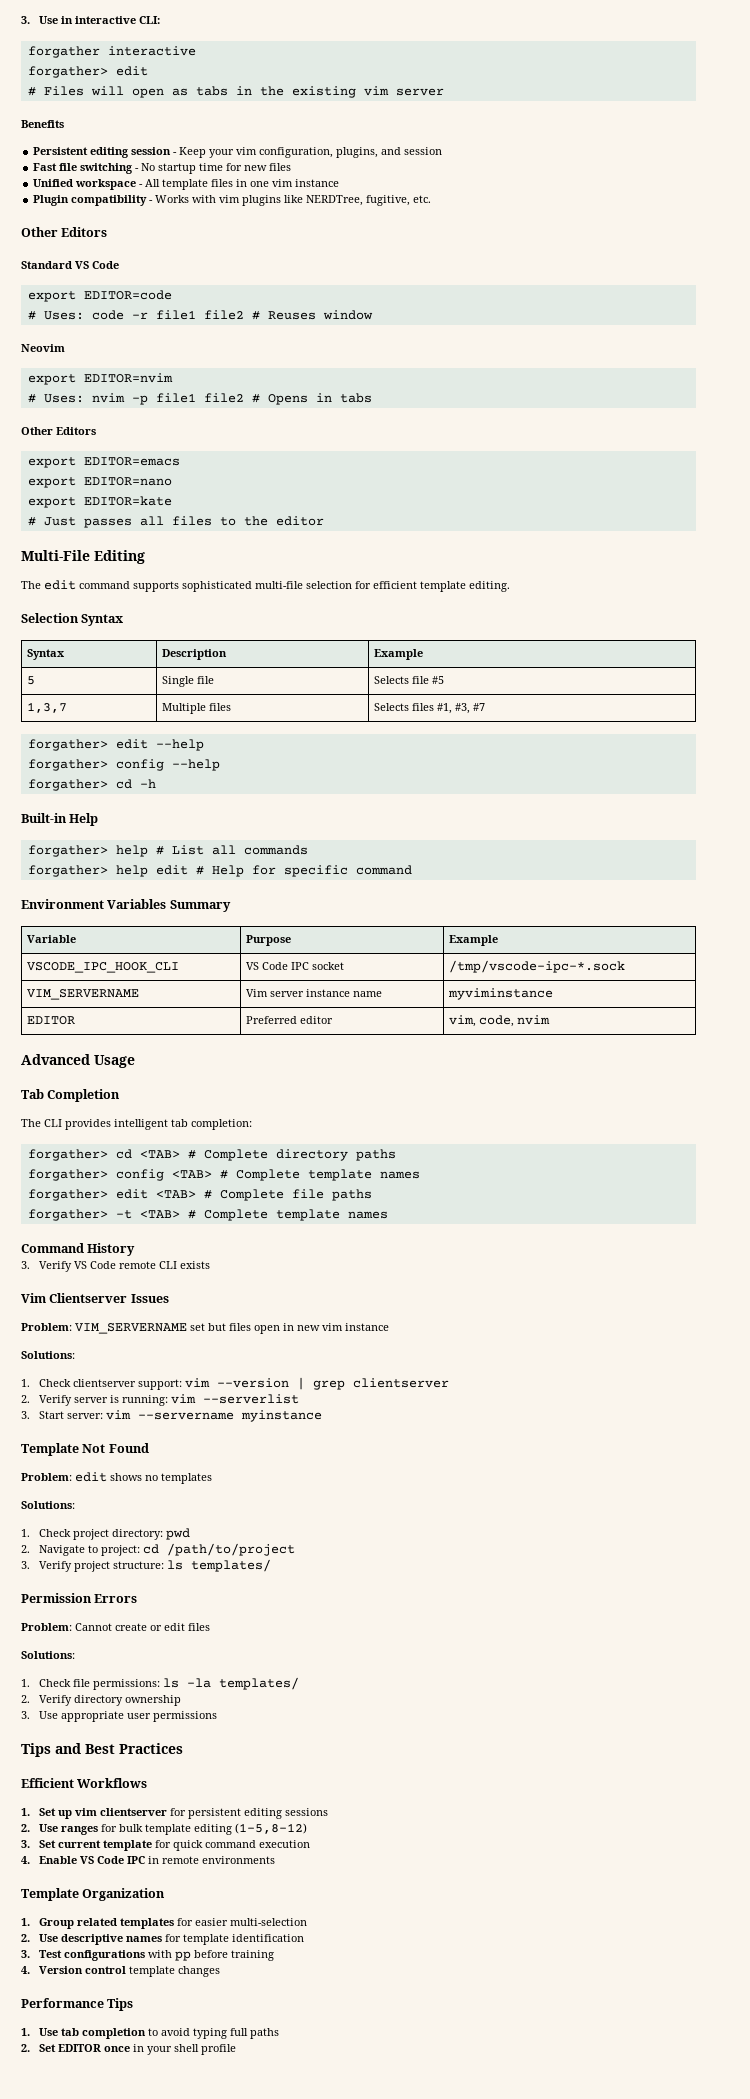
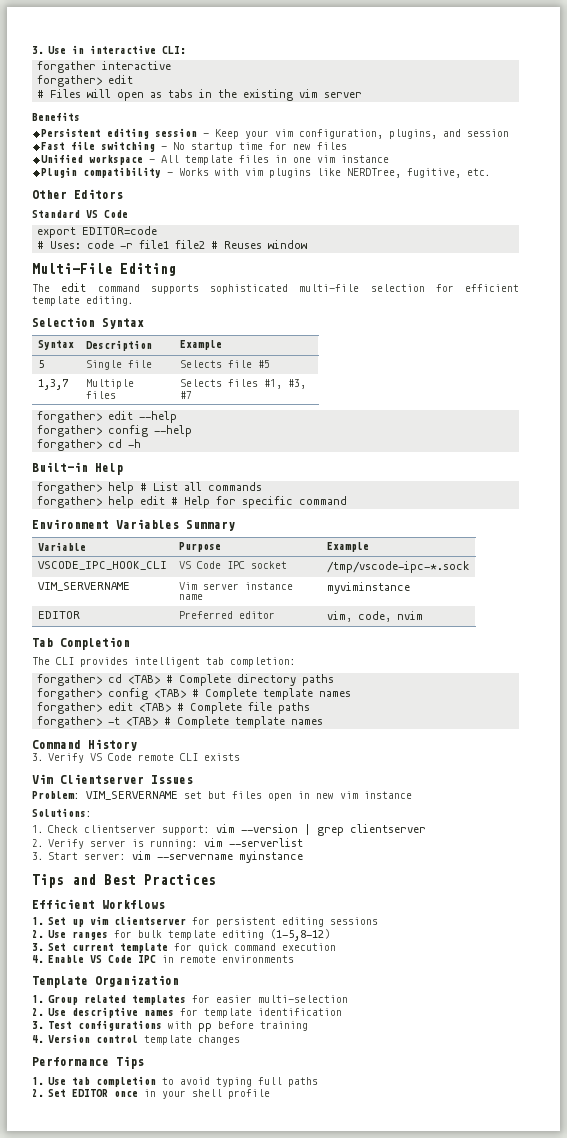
- Neovim
- export EDITOR=nvim
- # Uses: nvim -p file1 file2 # Opens in tabs
- Other Editors
- export EDITOR=emacs
- export EDITOR=nano
- export EDITOR=kate
- # Just passes all files to the editor
- Advanced Usage
- Template Not Found
- Problem: edit shows no templates
- Solutions:
- 1. Check project directory: pwd
- 2. Navigate to project: cd /path/to/project
- 3. Verify project structure: ls templates/
- Permission Errors
- Problem: Cannot create or edit files
- Solutions:
- 1. Check file permissions: ls -la templates/
- 2. Verify directory ownership
- 3. Use appropriate user permissions

